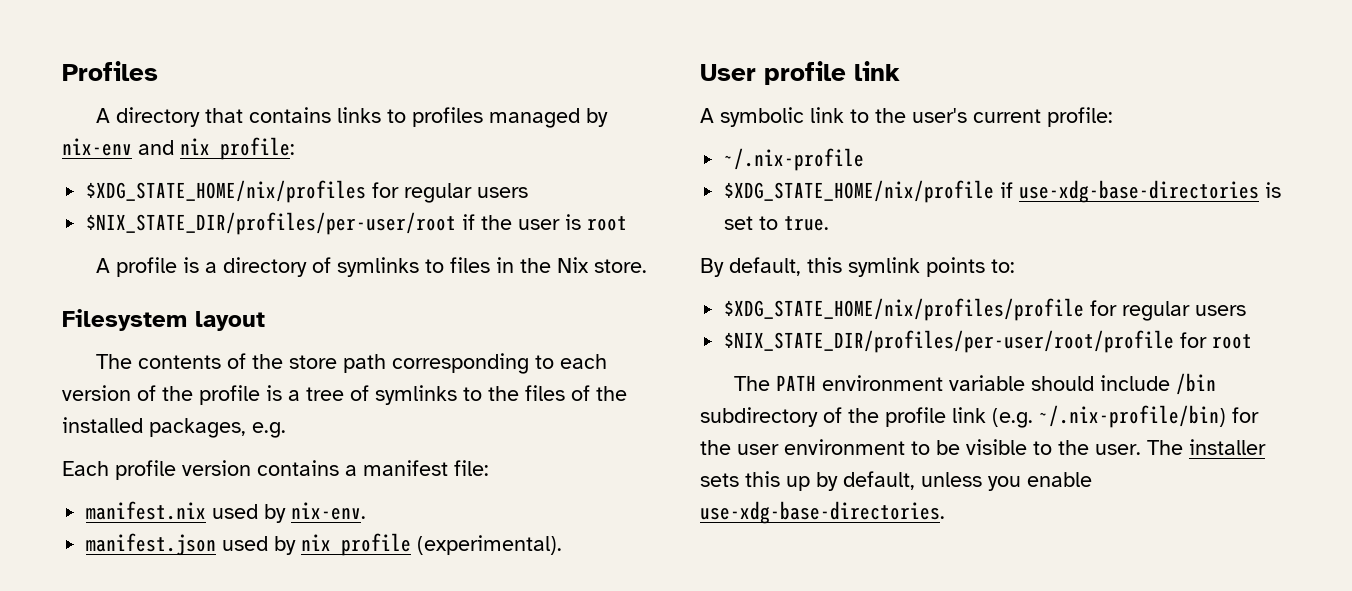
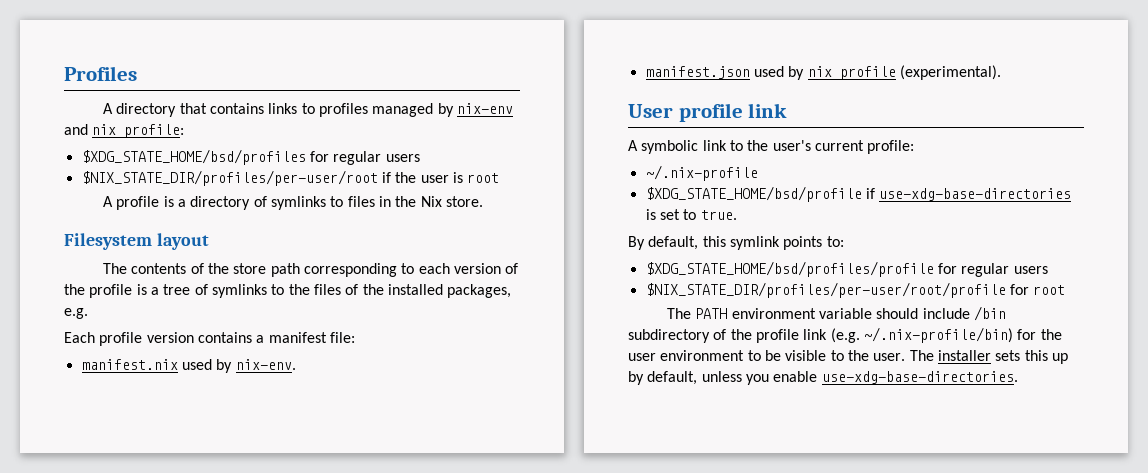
- $XDG_STATE_HOME/nix/profiles for regular users
+ $XDG_STATE_HOME/bsd/profiles for regular users
- $XDG_STATE_HOME/nix/profile if use-xdg-base-directories is set to true.
+ $XDG_STATE_HOME/bsd/profile if use-xdg-base-directories is set to true.
- $XDG_STATE_HOME/nix/profiles/profile for regular users
+ $XDG_STATE_HOME/bsd/profiles/profile for regular users

